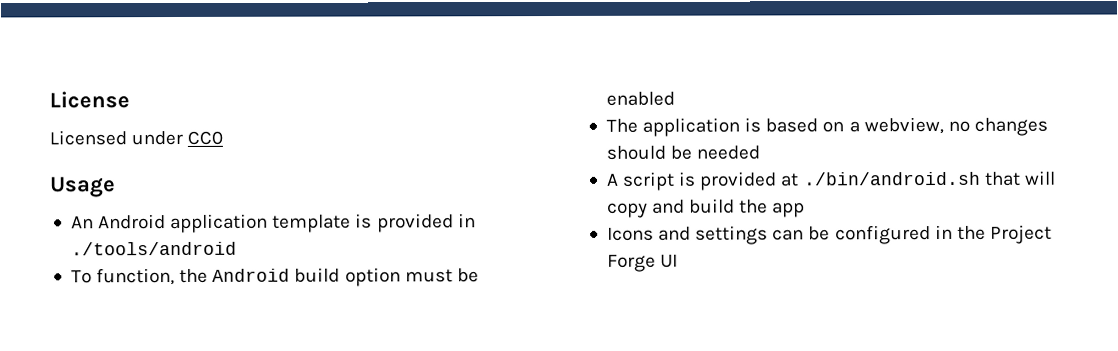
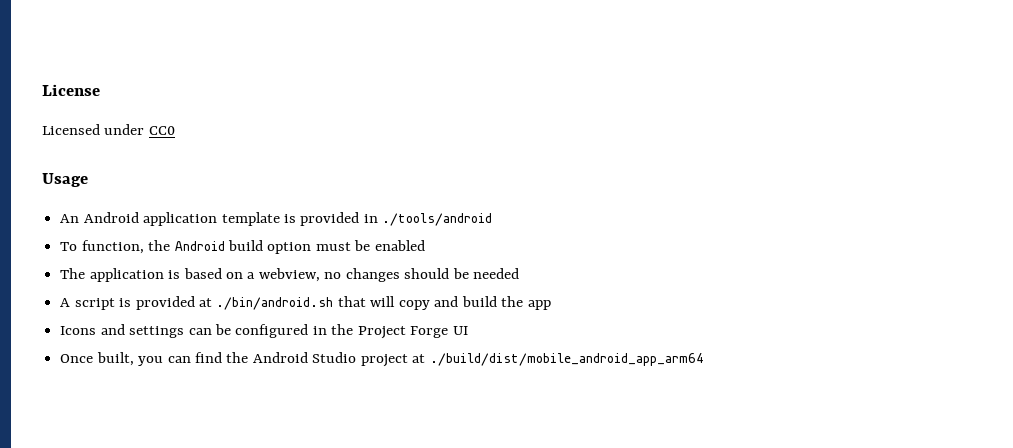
+ Once built, you can find the Android Studio project at ./build/dist/mobile_android_app_arm64

